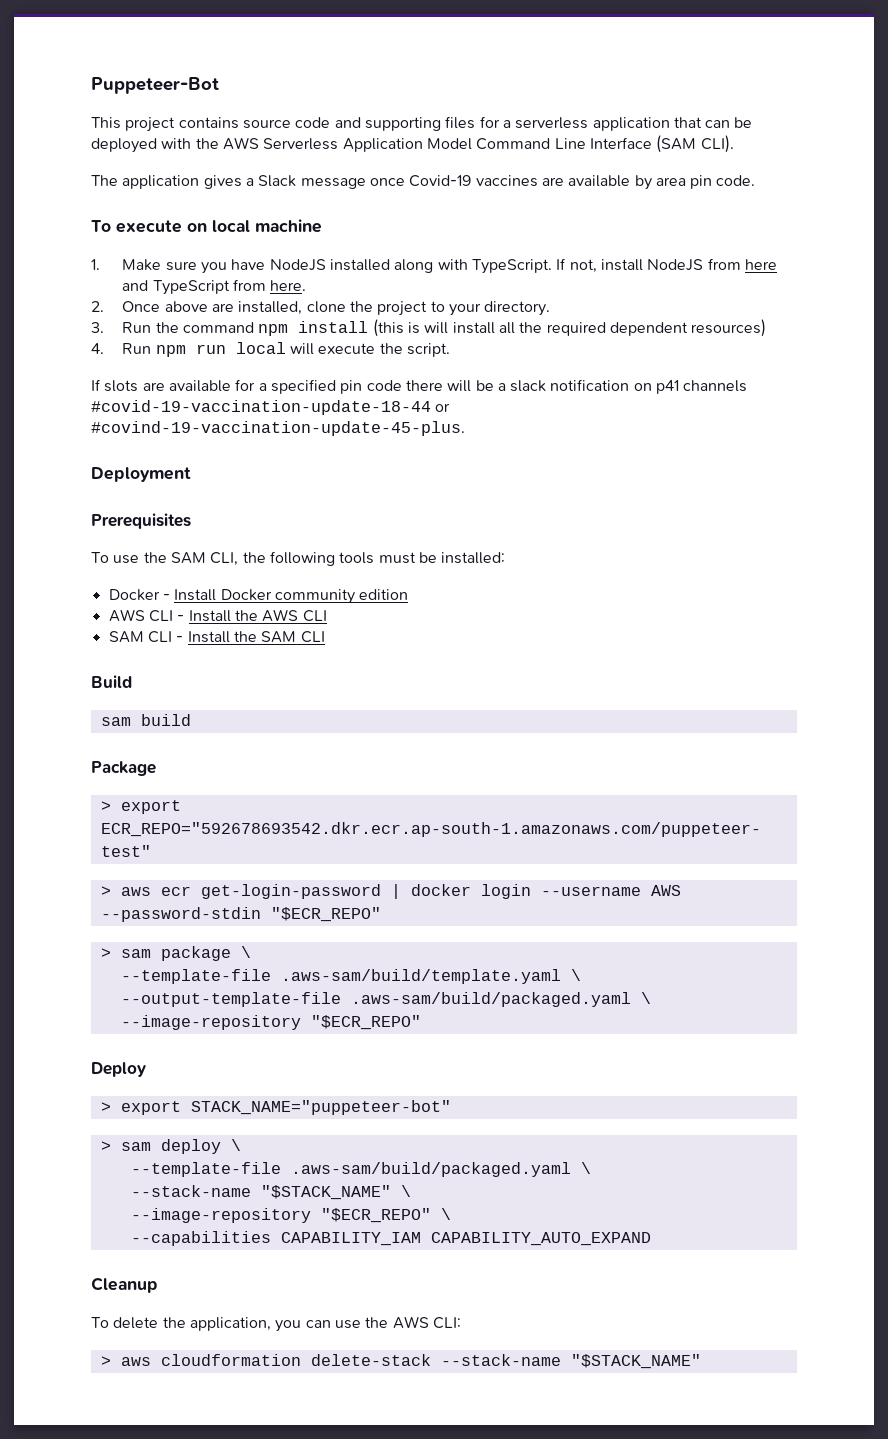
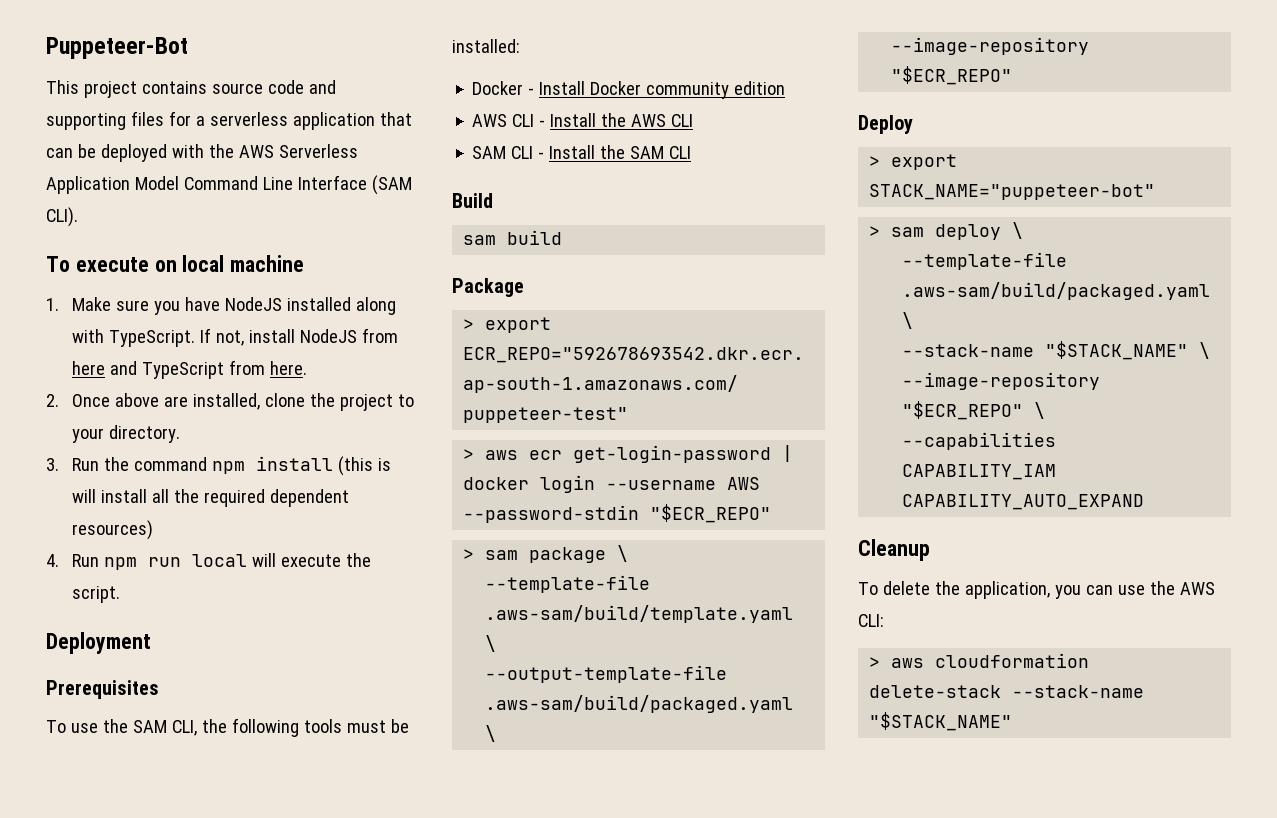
- The application gives a Slack message once Covid-19 vaccines are available by area pin code.
- If slots are available for a specified pin code there will be a slack notification on p41 channels #covid-19-vaccination-update-18-44 or #covind-19-vaccination-update-45-plus.

